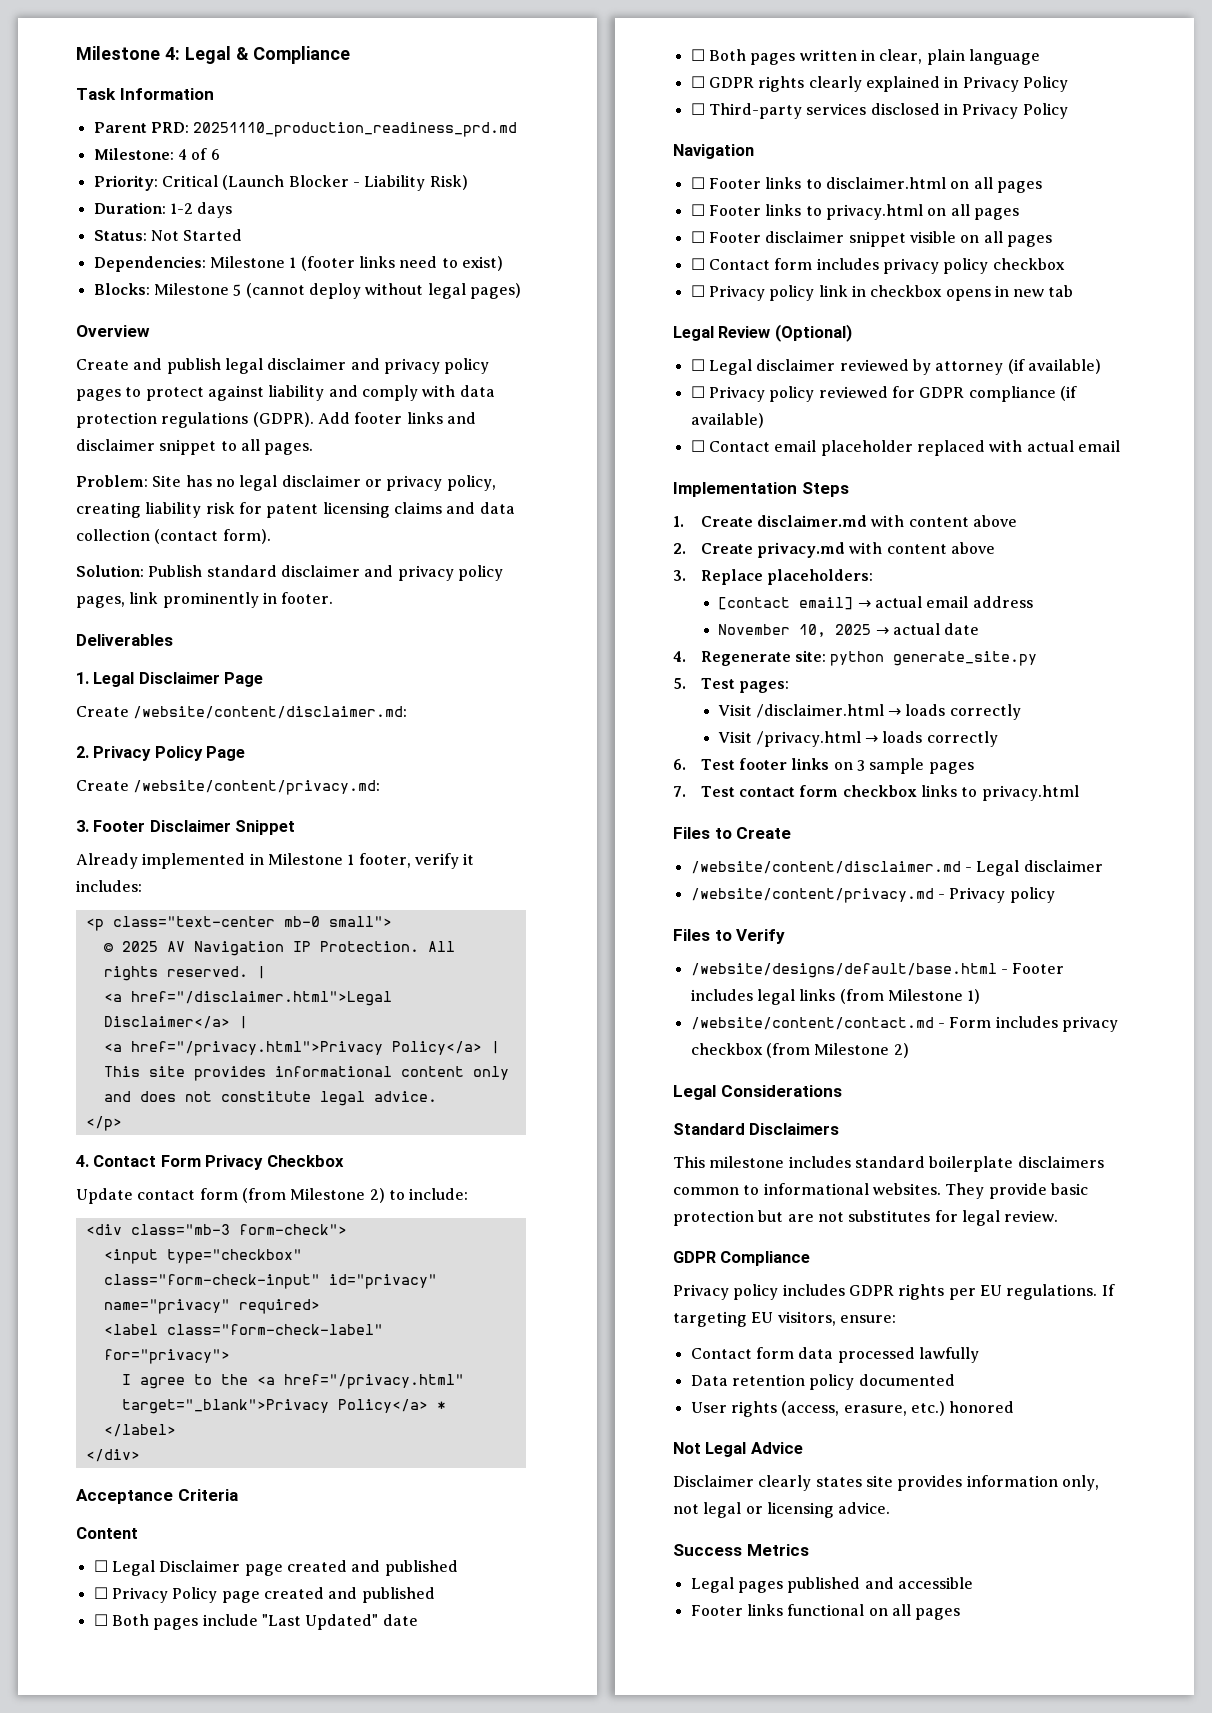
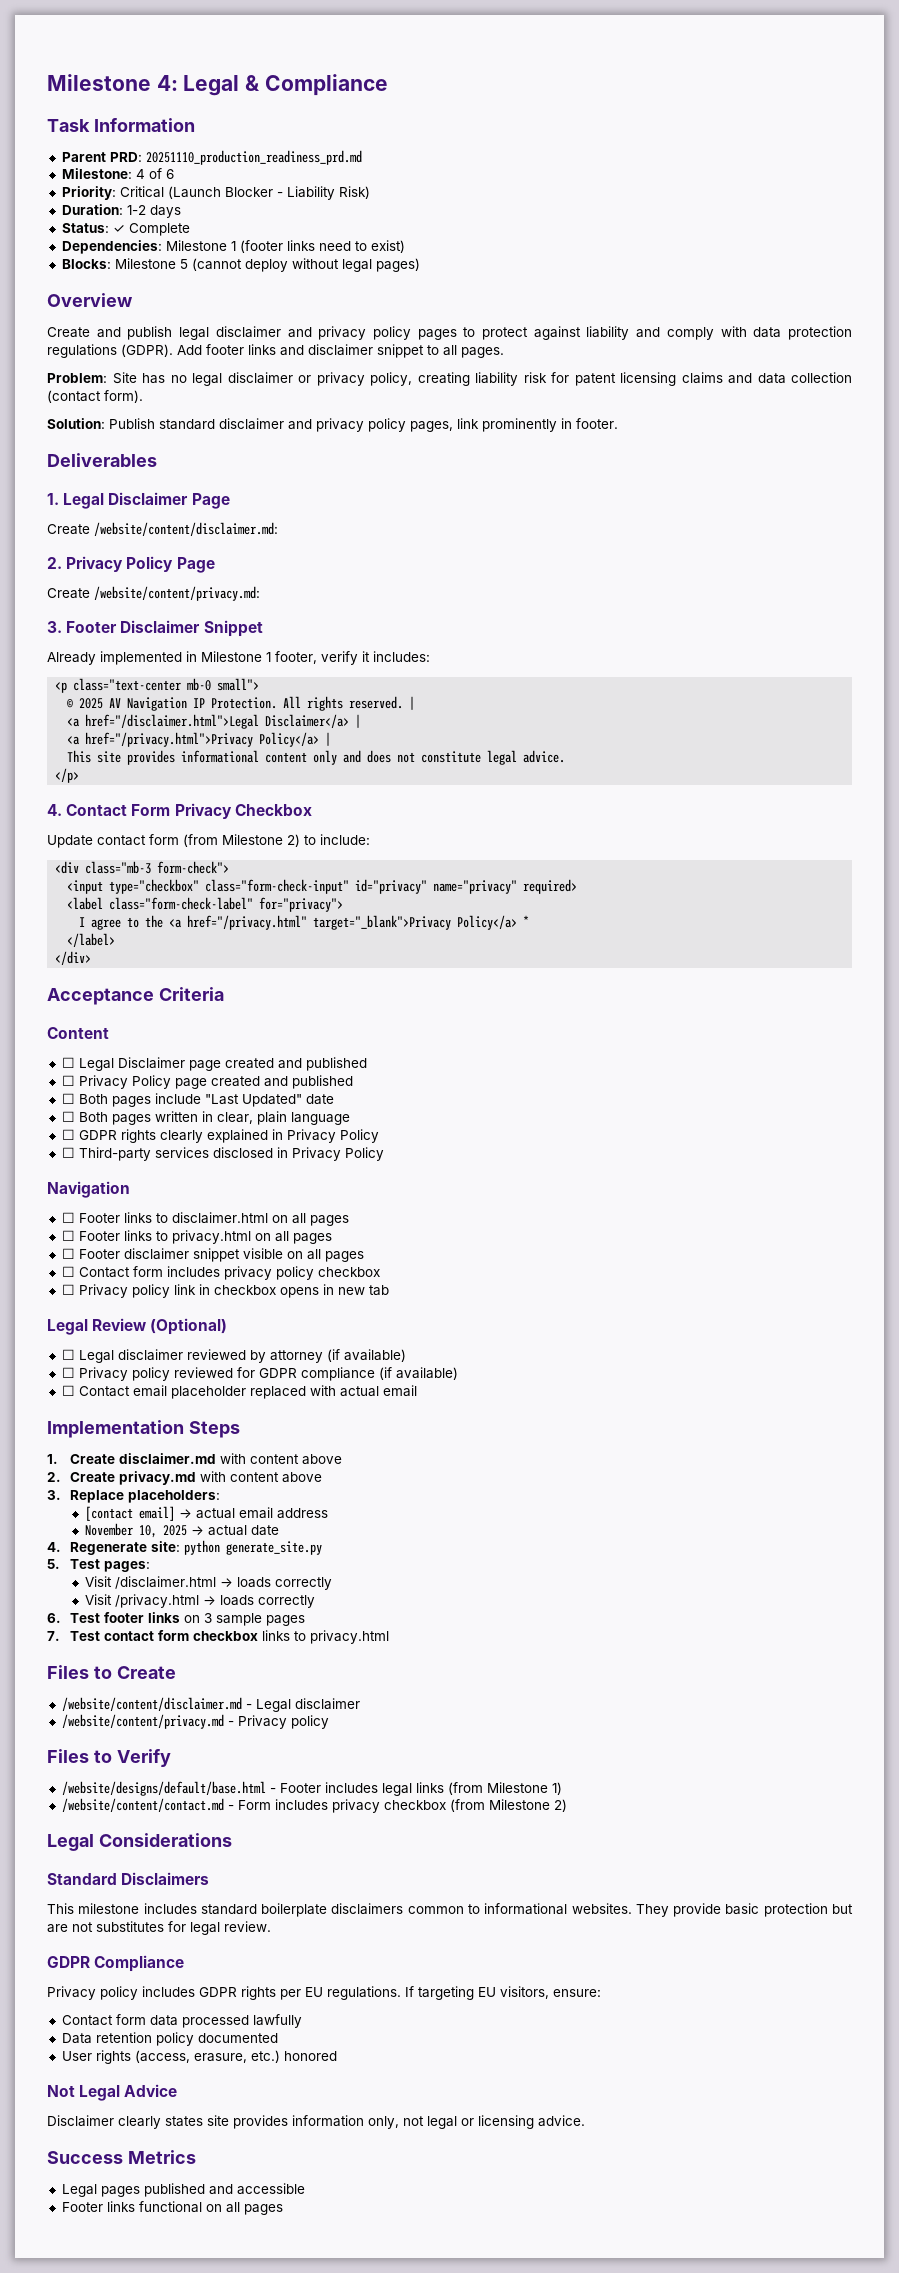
- Status: Not Started
+ Status: ✓ Complete

